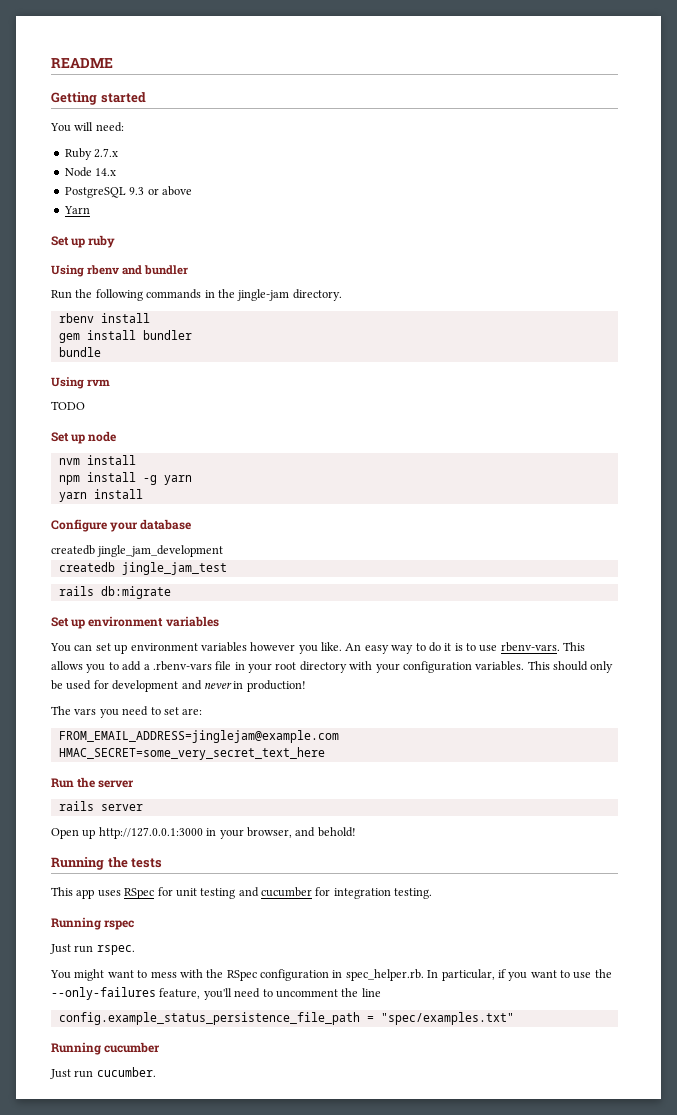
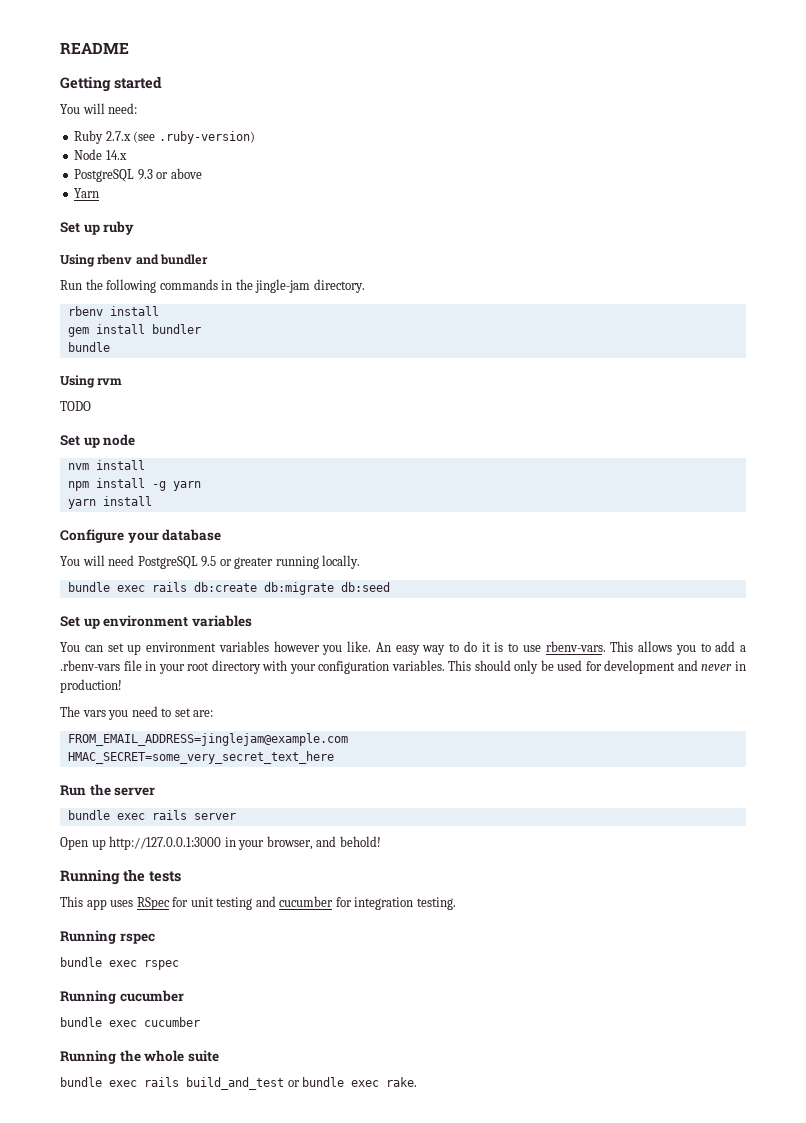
- Ruby 2.7.x
+ Ruby 2.7.x (see .ruby-version)
- createdb jingle_jam_development
- createdb jingle_jam_test
- rails db:migrate
+ You will need PostgreSQL 9.5 or greater running locally.
+ bundle exec rails db:create db:migrate db:seed
- rails server
+ bundle exec rails server
- Just run rspec.
- You might want to mess with the RSpec configuration in spec_helper.rb. In particular, if you want to use the --only-failures feature, you'll need to uncomment the line
- config.example_status_persistence_file_path = "spec/examples.txt"
+ bundle exec rspec
  Running cucumber
- Just run cucumber.
+ bundle exec cucumber
+ Running the whole suite
+ bundle exec rails build_and_test or bundle exec rake.

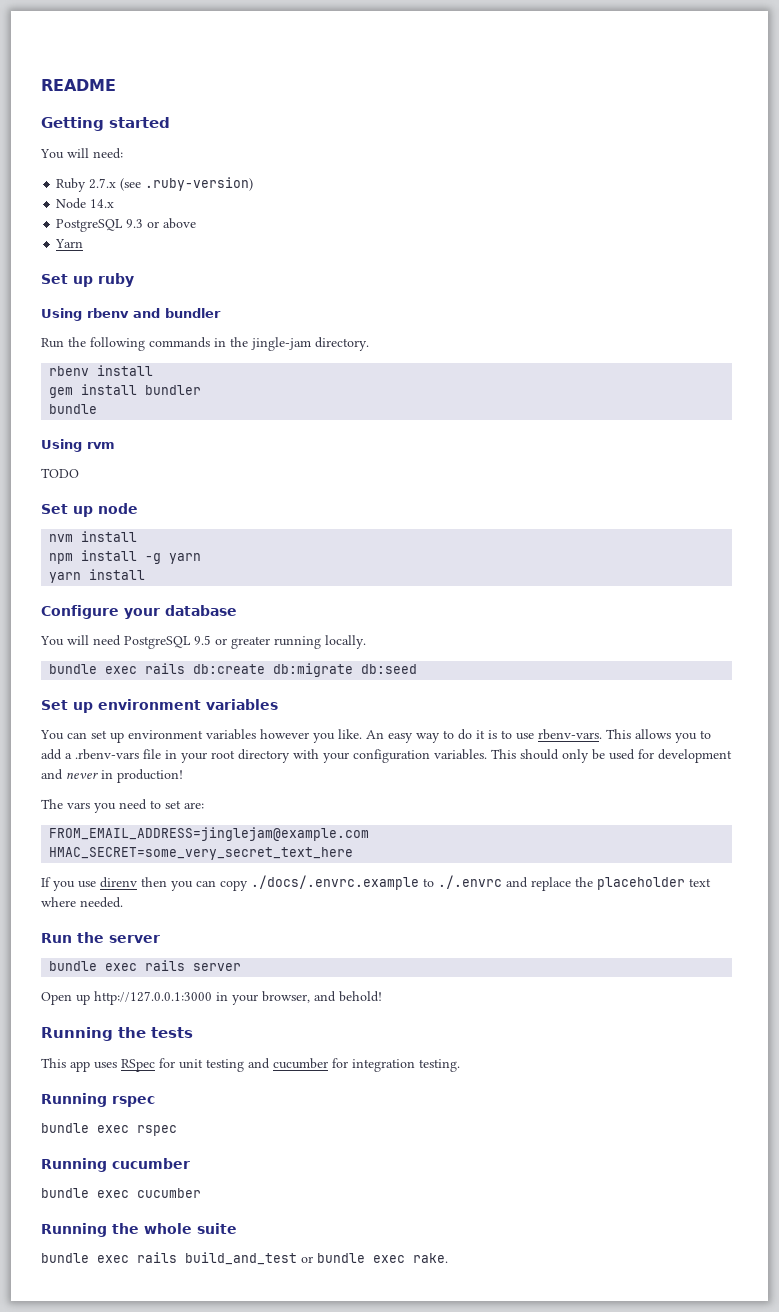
+ If you use direnv then you can copy ./docs/.envrc.example to ./.envrc and replace the placeholder text where needed.

